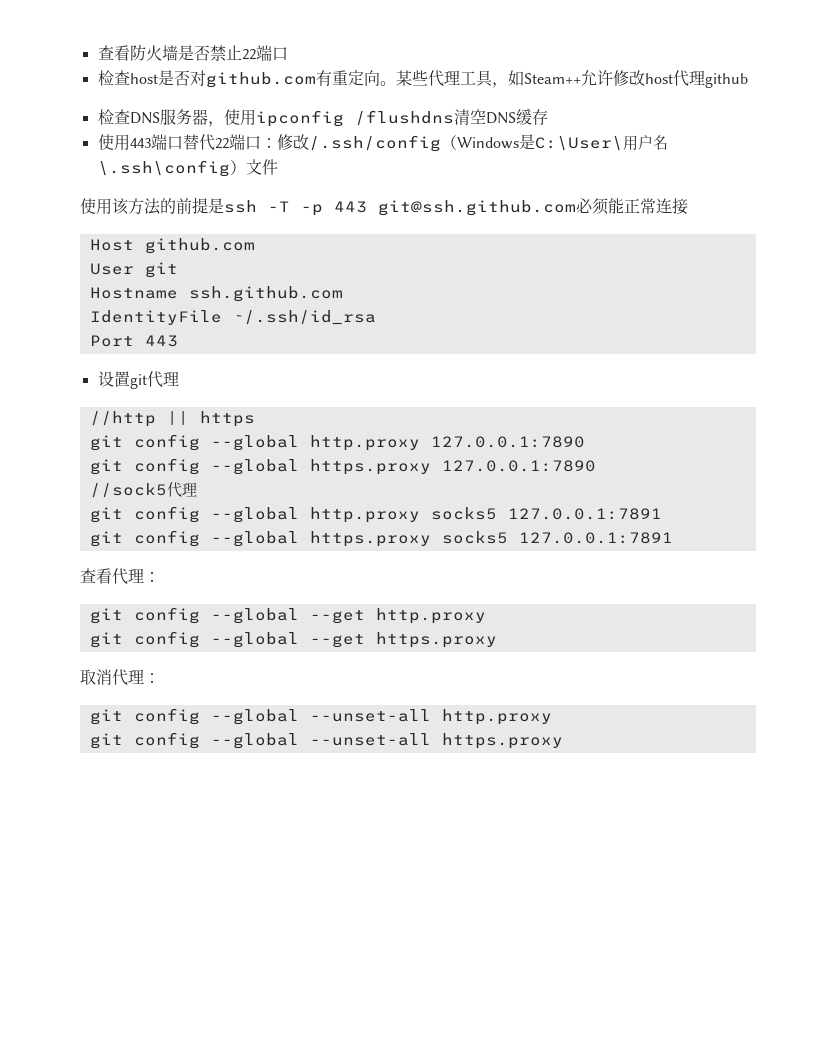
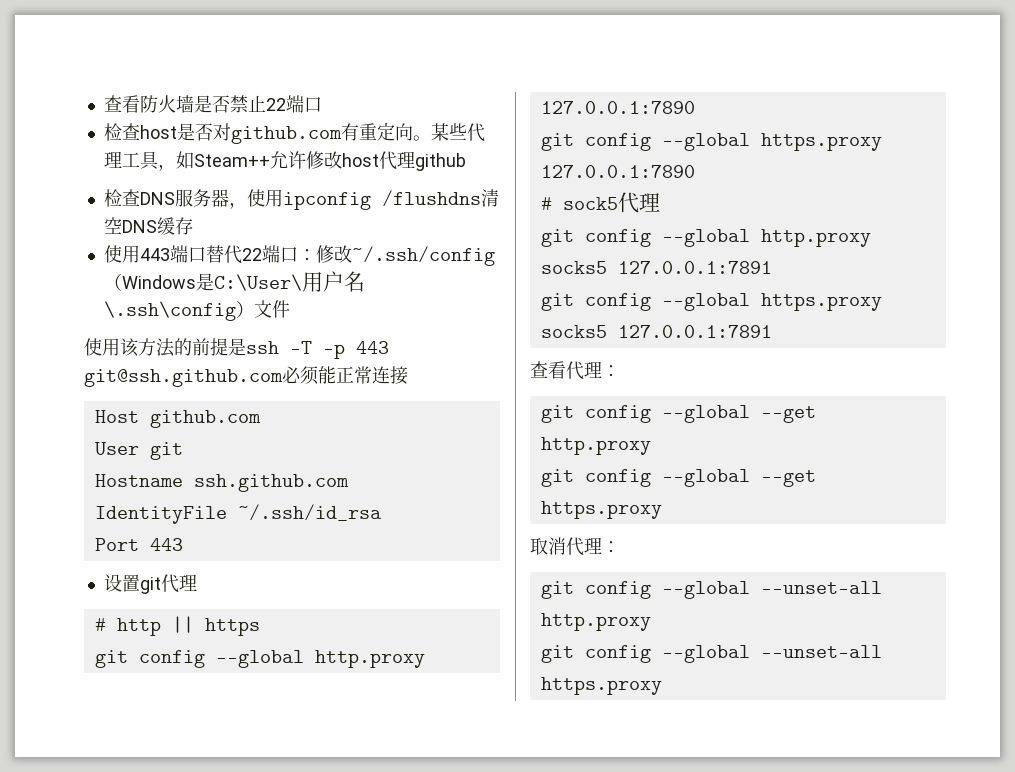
- 使用443端口替代22端口：修改/.ssh/config（Windows是C:\User\用户名\.ssh\config）文件
+ 使用443端口替代22端口：修改~/.ssh/config（Windows是C:\User\用户名\.ssh\config）文件
- //http || https
+ # http || https
- //sock5代理
+ # sock5代理

